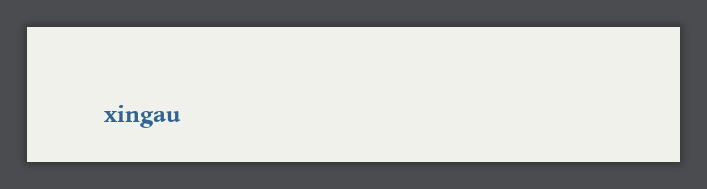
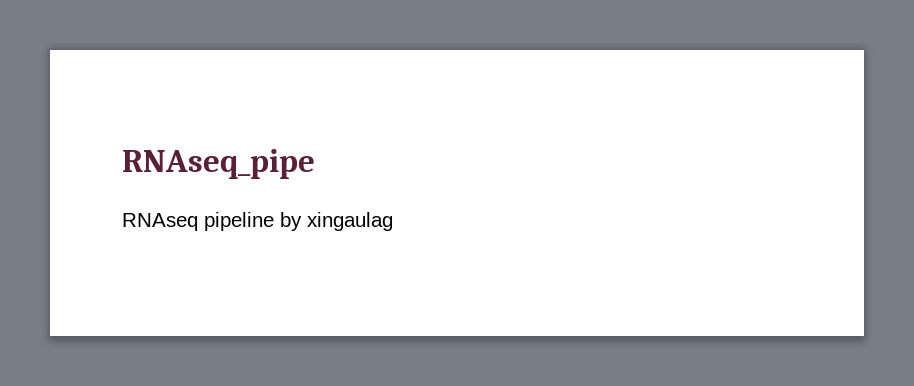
- xingau
+ RNAseq_pipe
+ RNAseq pipeline by xingaulag

